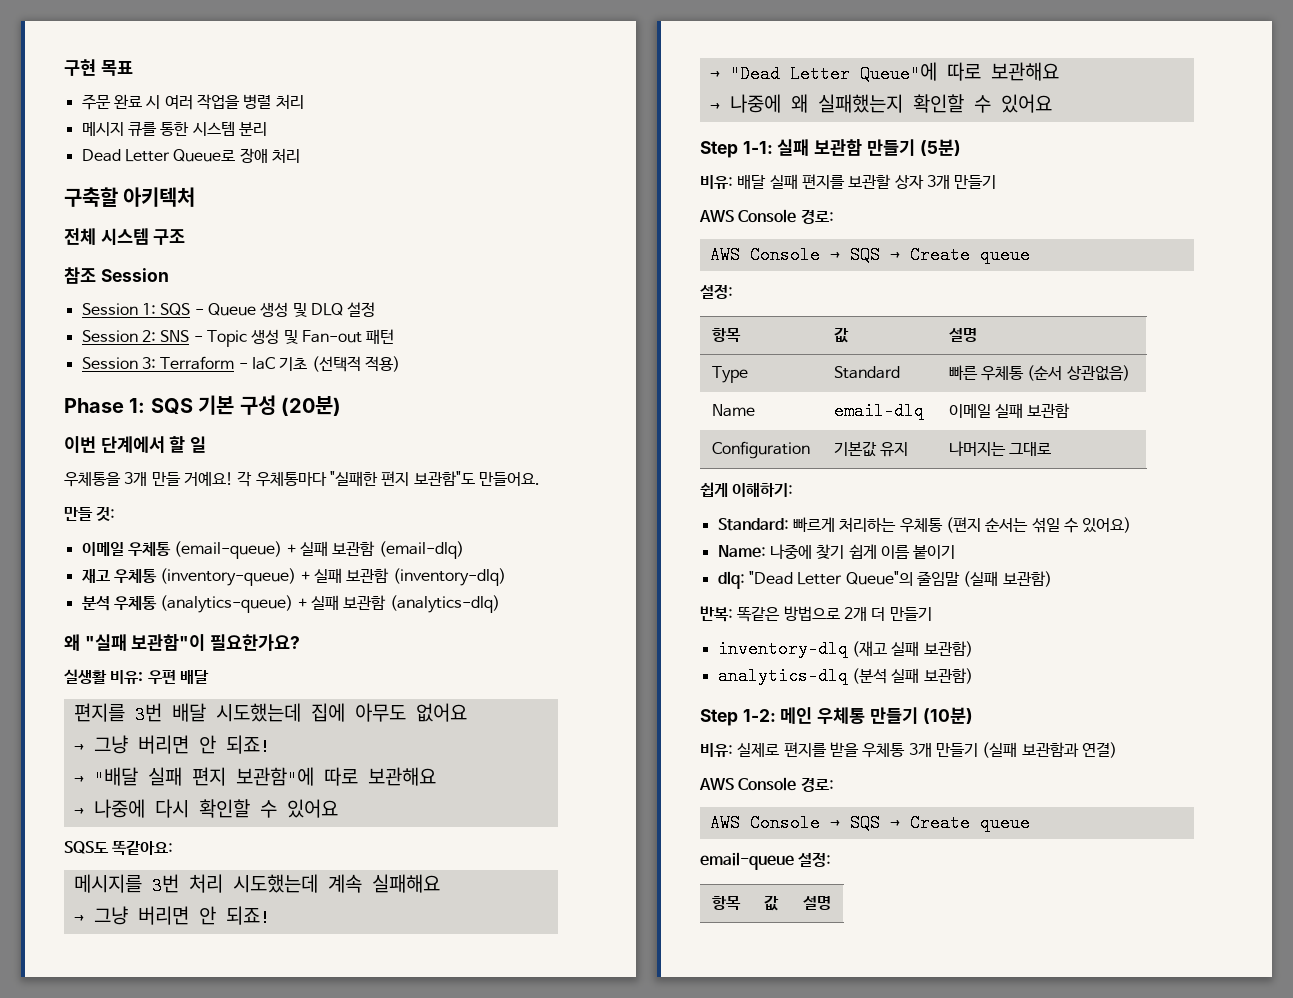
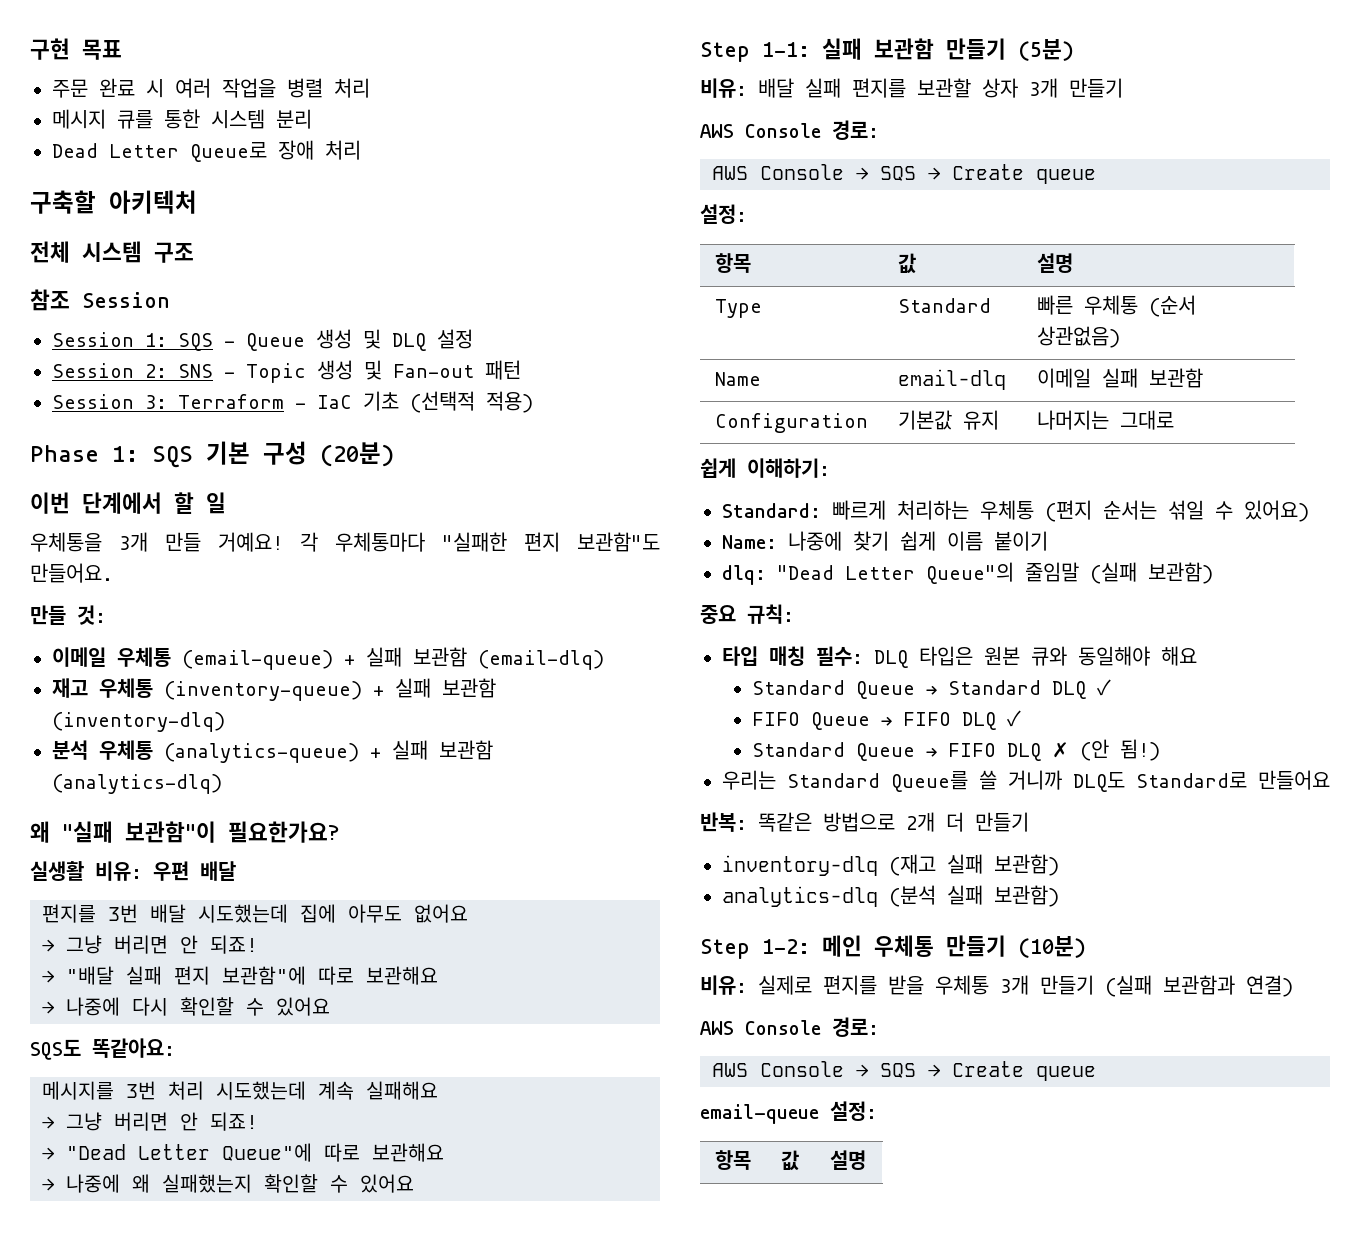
+ 중요 규칙:
+ 타입 매칭 필수: DLQ 타입은 원본 큐와 동일해야 해요
+ Standard Queue → Standard DLQ ✓
+ FIFO Queue → FIFO DLQ ✓
+ Standard Queue → FIFO DLQ ✗ (안 됨!)
+ 우리는 Standard Queue를 쓸 거니까 DLQ도 Standard로 만들어요

